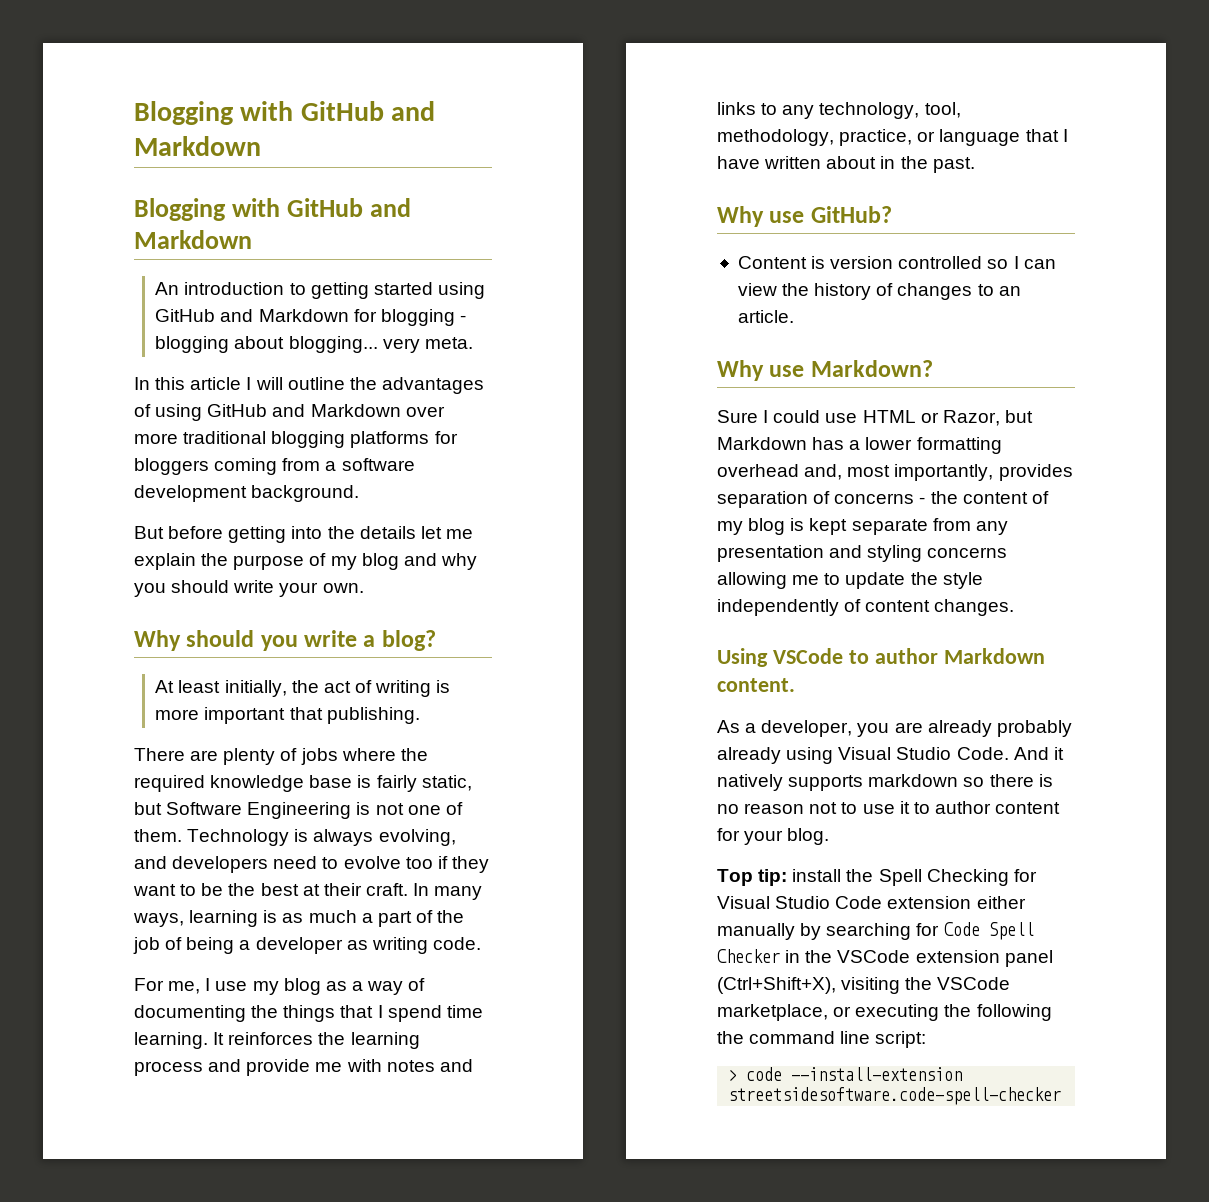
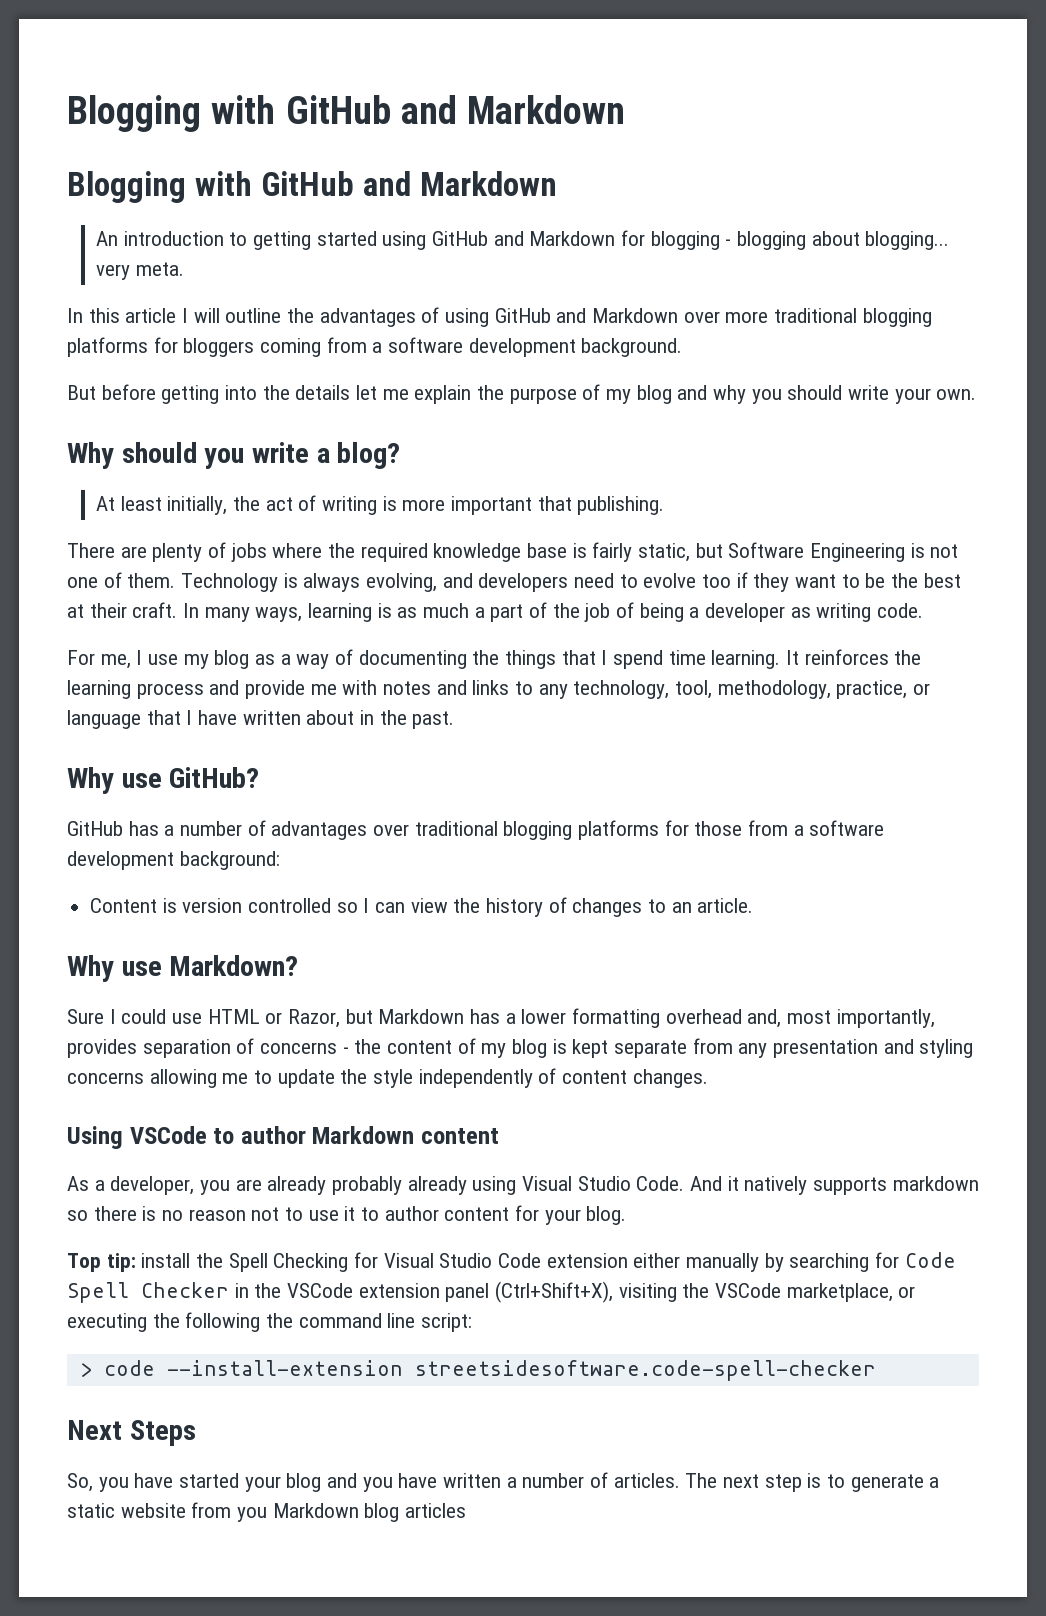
+ GitHub has a number of advantages over traditional blogging platforms for those from a software development background:
- Using VSCode to author Markdown content.
+ Using VSCode to author Markdown content
+ Next Steps
+ So, you have started your blog and you have written a number of articles. The next step is to generate a static website from you Markdown blog articles

